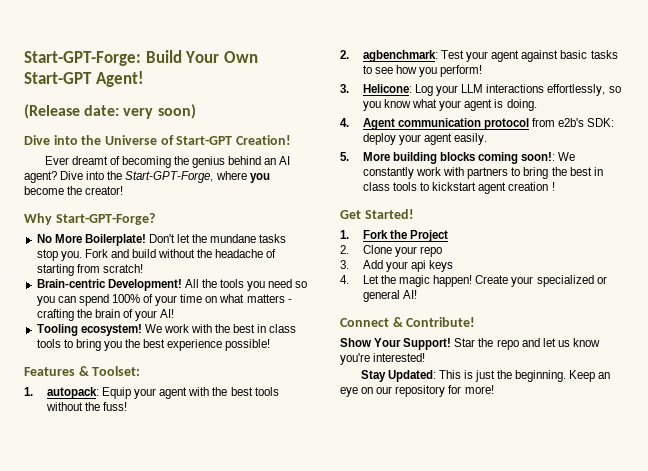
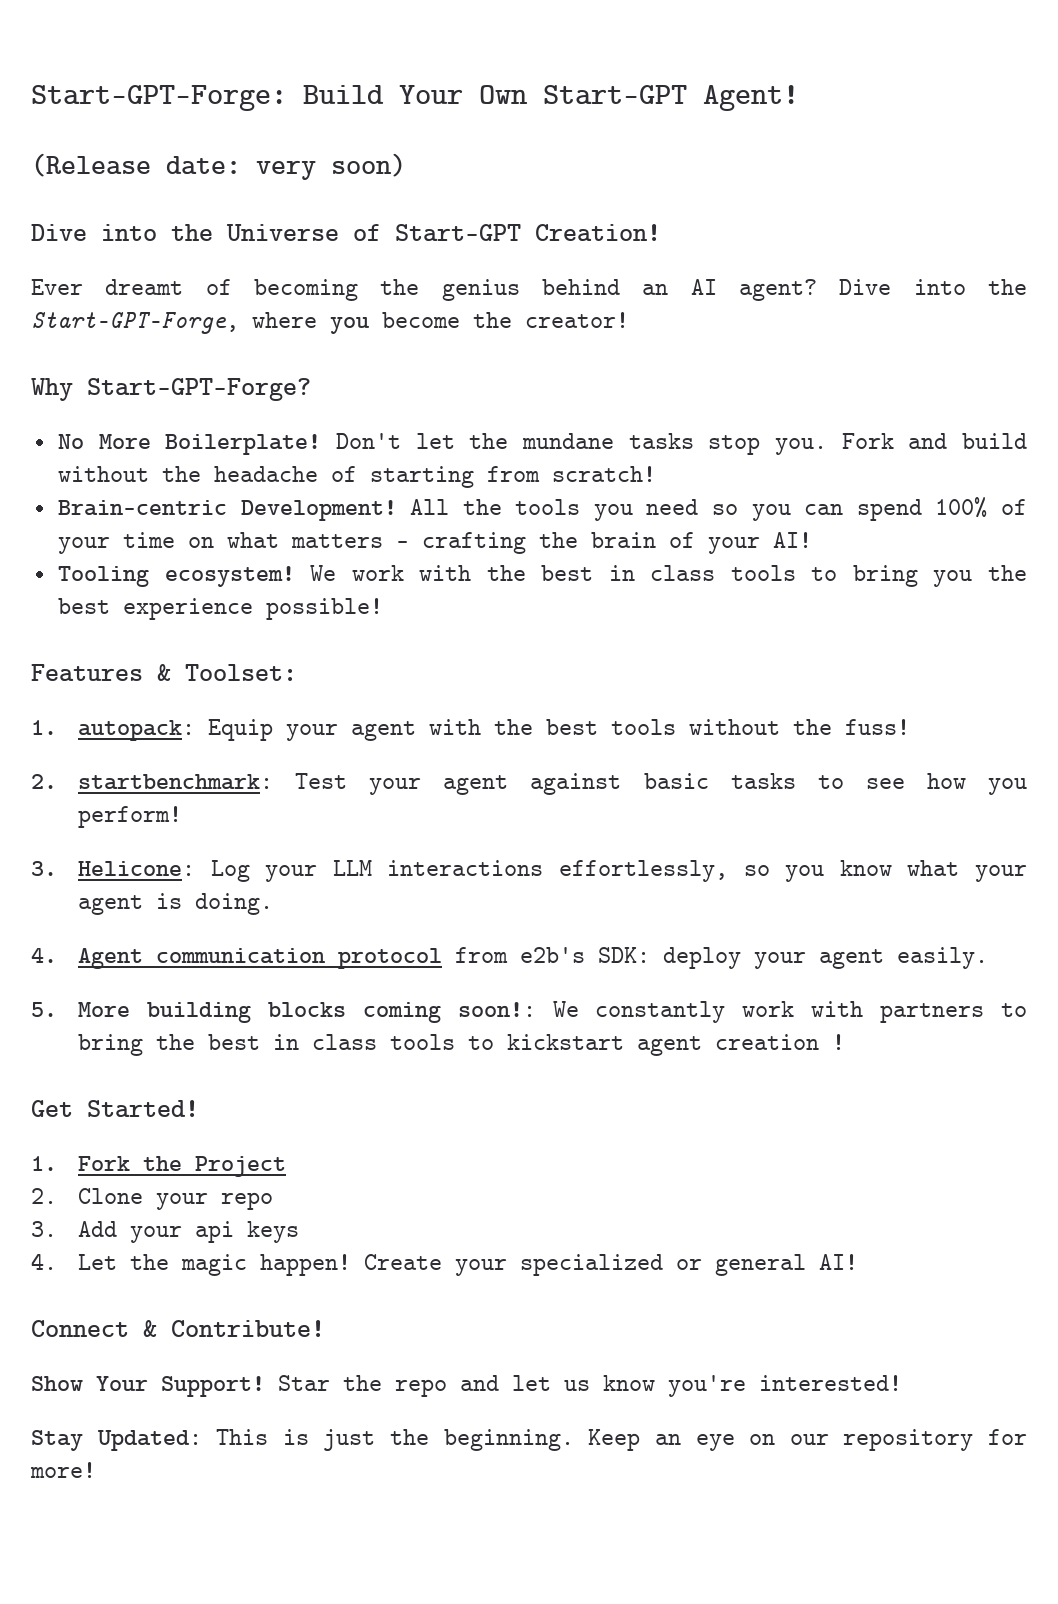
- 2. agbenchmark: Test your agent against basic tasks to see how you perform!
+ 2. startbenchmark: Test your agent against basic tasks to see how you perform!

